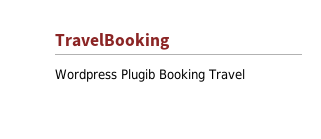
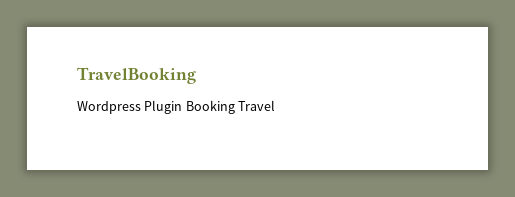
- Wordpress Plugib Booking Travel
+ Wordpress Plugin Booking Travel

